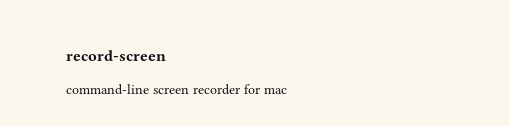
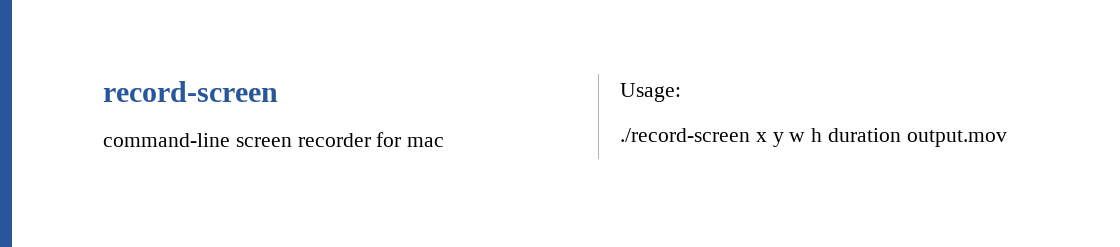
+ Usage:
+ ./record-screen x y w h duration output.mov

